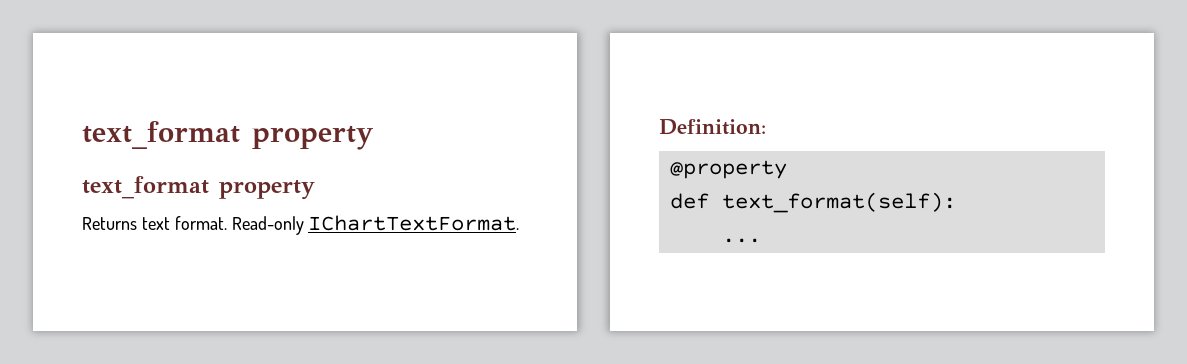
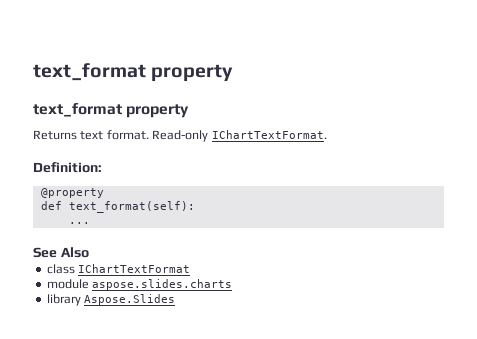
+ See Also
+ class IChartTextFormat
+ module aspose.slides.charts
+ library Aspose.Slides

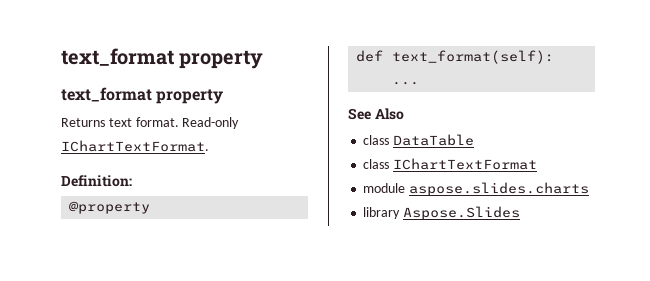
+ class DataTable

